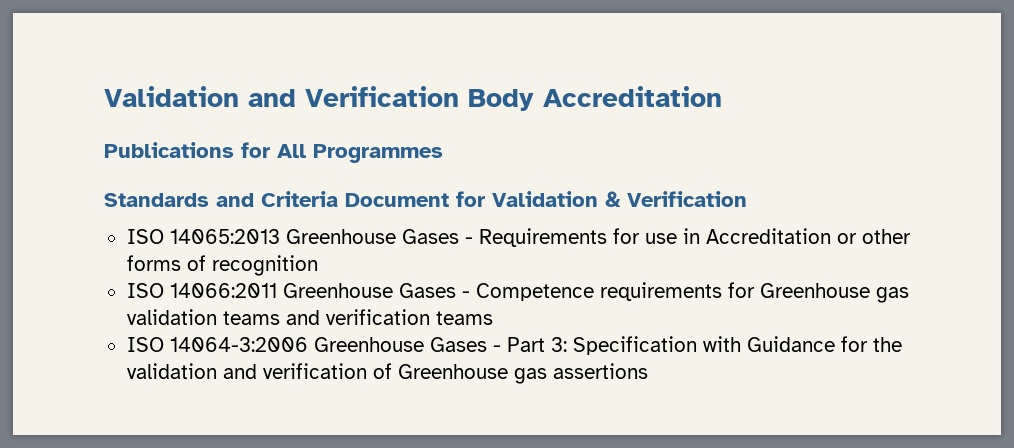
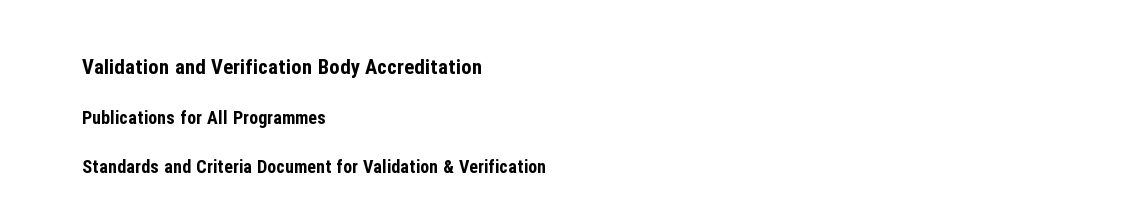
- ISO 14065:2013 Greenhouse Gases - Requirements for use in Accreditation or other forms of recognition
- ISO 14066:2011 Greenhouse Gases - Competence requirements for Greenhouse gas validation teams and verification teams
- ISO 14064-3:2006 Greenhouse Gases - Part 3: Specification with Guidance for the validation and verification of Greenhouse gas assertions

